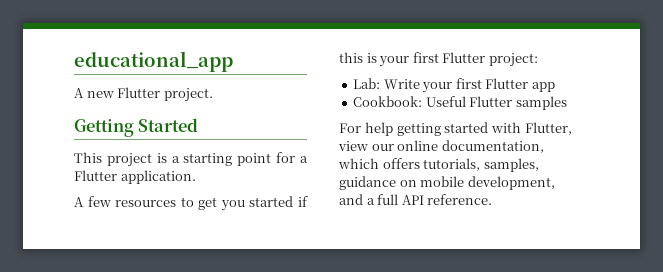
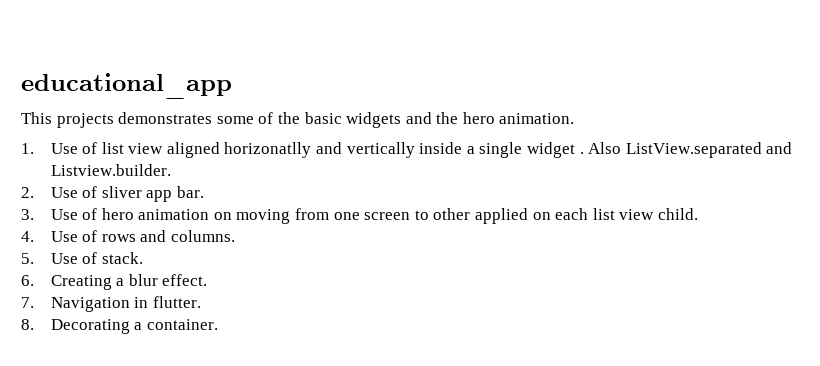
- A new Flutter project.
- Getting Started
- This project is a starting point for a Flutter application.
- A few resources to get you started if this is your first Flutter project:
- Lab: Write your first Flutter app
- Cookbook: Useful Flutter samples
- For help getting started with Flutter, view our online documentation, which offers tutorials, samples, guidance on mobile development, and a full API reference.
+ This projects demonstrates some of the basic widgets and the hero animation.
+ 1. Use of list view aligned horizonatlly and vertically inside a single widget . Also ListView.separated and Listview.builder.
+ 2. Use of sliver app bar.
+ 3. Use of hero animation on moving from one screen to other applied on each list view child.
+ 4. Use of rows and columns.
+ 5. Use of stack.
+ 6. Creating a blur effect.
+ 7. Navigation in flutter.
+ 8. Decorating a container.

